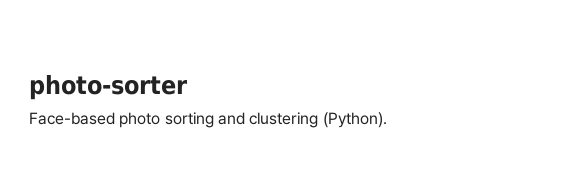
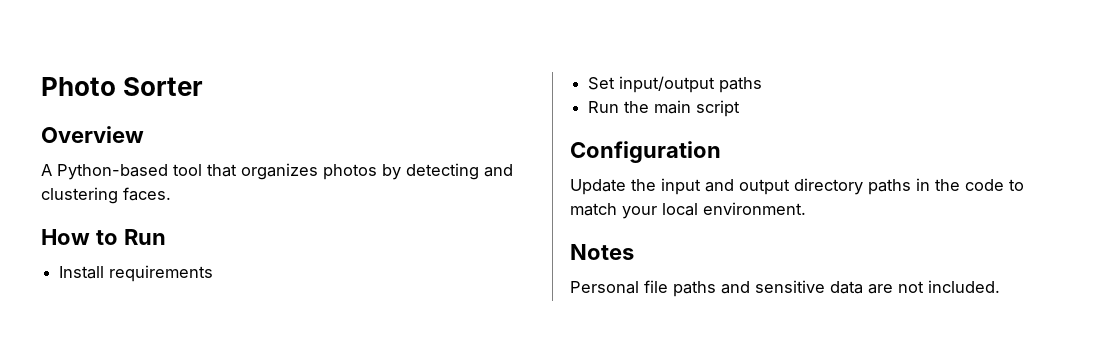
- photo-sorter
- Face-based photo sorting and clustering (Python).
+ Photo Sorter
+ Overview
+ A Python-based tool that organizes photos by detecting and clustering faces.
+ How to Run
+ Install requirements
+ Set input/output paths
+ Run the main script
+ Configuration
+ Update the input and output directory paths in the code to match your local environment.
+ Notes
+ Personal file paths and sensitive data are not included.

